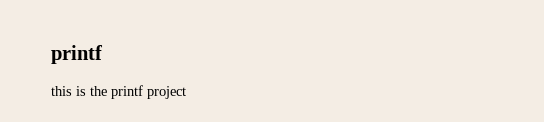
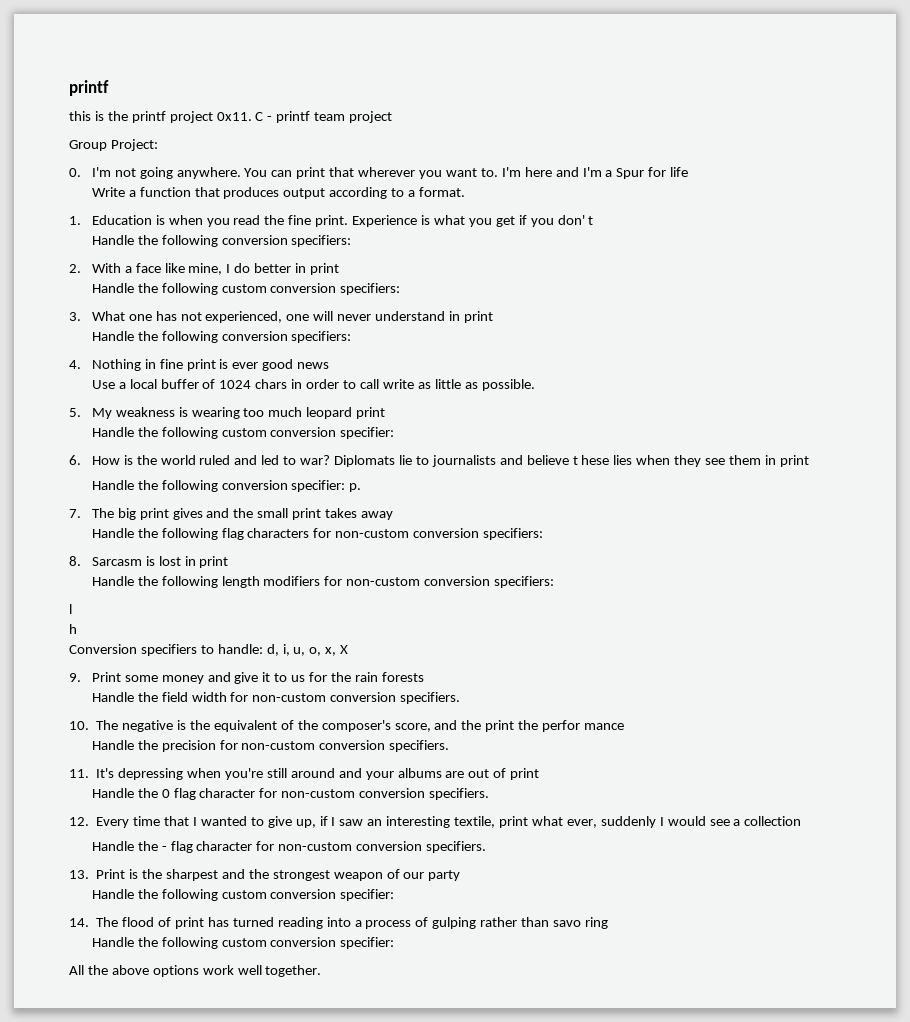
- this is the printf project
+ this is the printf project 0x11. C - printf team project
+ Group Project:
+ 0. I'm not going anywhere. You can print that wherever you want to. I'm here and I'm a Spur for life
+ Write a function that produces output according to a format.
+ 1. Education is when you read the fine print. Experience is what you get if you don' t
+ Handle the following conversion specifiers:
+ 2. With a face like mine, I do better in print
+ Handle the following custom conversion specifiers:
+ 3. What one has not experienced, one will never understand in print
+ Handle the following conversion specifiers:
+ 4. Nothing in fine print is ever good news
+ Use a local buffer of 1024 chars in order to call write as little as possible.
+ 5. My weakness is wearing too much leopard print
+ Handle the following custom conversion specifier:
+ 6. How is the world ruled and led to war? Diplomats lie to journalists and believe t hese lies when they see them in print
+ Handle the following conversion specifier: p.
+ 7. The big print gives and the small print takes away
+ Handle the following flag characters for non-custom conversion specifiers:
+ 8. Sarcasm is lost in print
+ Handle the following length modifiers for non-custom conversion specifiers:
+ l
+ h
+ Conversion specifiers to handle: d, i, u, o, x, X
+ 9. Print some money and give it to us for the rain forests
+ Handle the field width for non-custom conversion specifiers.
+ 10. The negative is the equivalent of the composer's score, and the print the perfor mance
+ Handle the precision for non-custom conversion specifiers.
+ 11. It's depressing when you're still around and your albums are out of print
+ Handle the 0 flag character for non-custom conversion specifiers.
+ 12. Every time that I wanted to give up, if I saw an interesting textile, print what ever, suddenly I would see a collection
+ Handle the - flag character for non-custom conversion specifiers.
+ 13. Print is the sharpest and the strongest weapon of our party
+ Handle the following custom conversion specifier:
+ 14. The flood of print has turned reading into a process of gulping rather than savo ring
+ Handle the following custom conversion specifier:
+ All the above options work well together.

